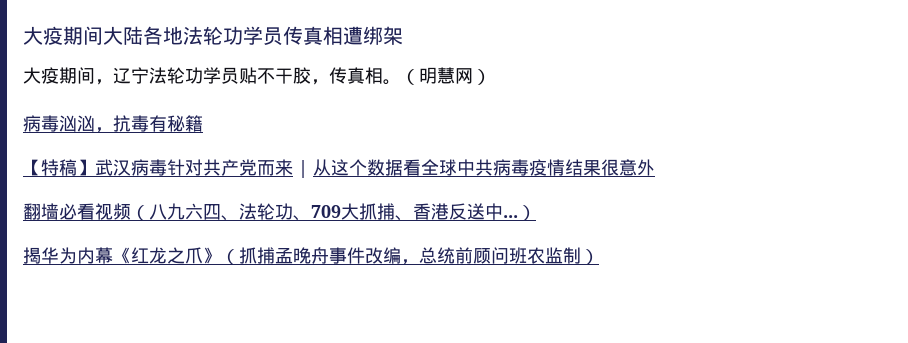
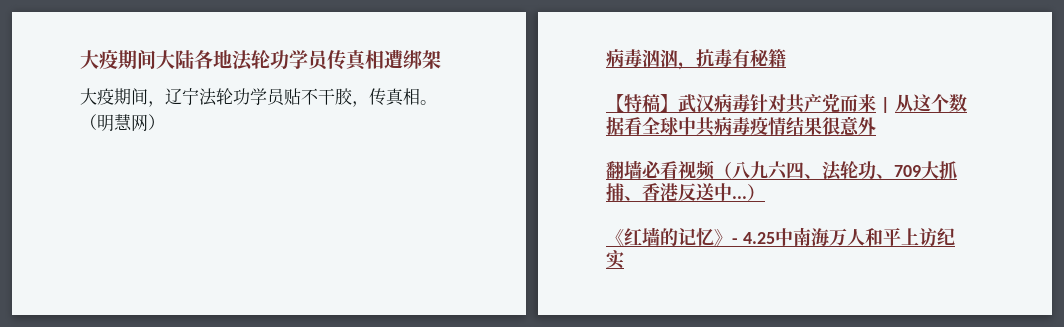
- 揭华为内幕《红龙之爪》（抓捕孟晚舟事件改编，总统前顾问班农监制）
+ 《红墙的记忆》- 4.25中南海万人和平上访纪实

